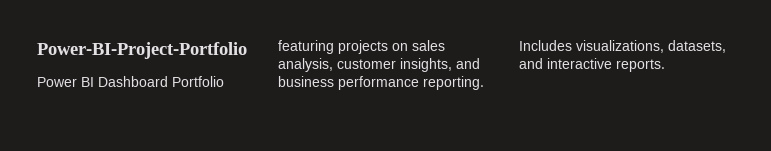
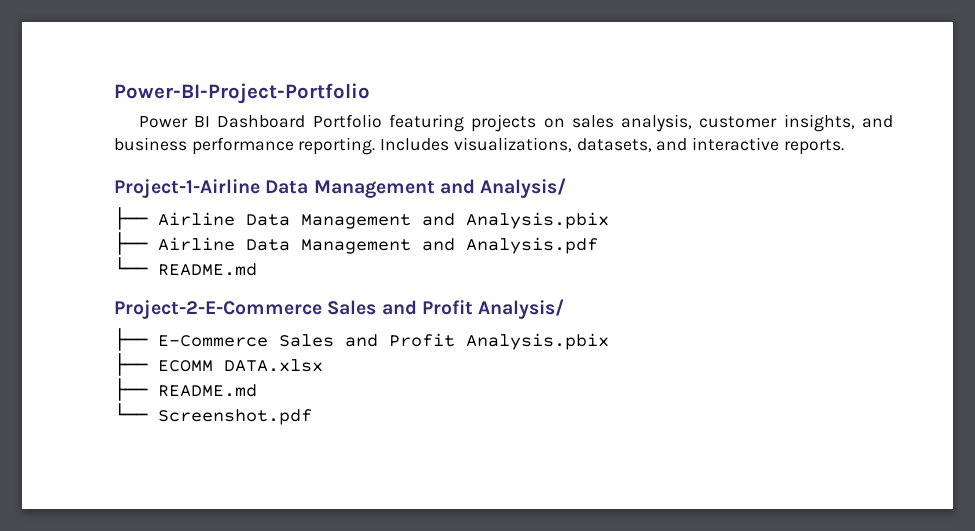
+ Project-1-Airline Data Management and Analysis/
+ ├── Airline Data Management and Analysis.pbix
+ ├── Airline Data Management and Analysis.pdf
+ └── README.md
+ Project-2-E-Commerce Sales and Profit Analysis/
+ ├── E-Commerce Sales and Profit Analysis.pbix
+ ├── ECOMM DATA.xlsx
+ ├── README.md
+ └── Screenshot.pdf

